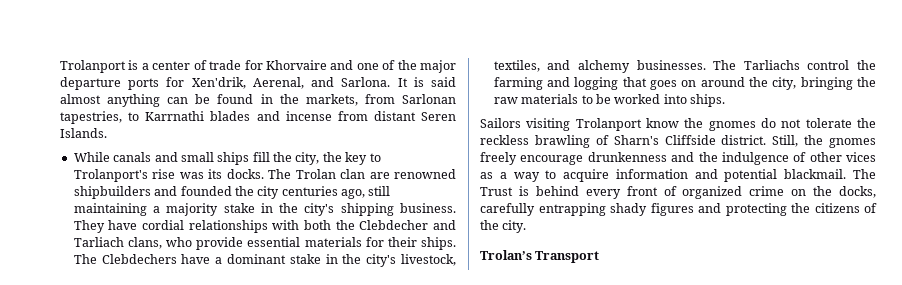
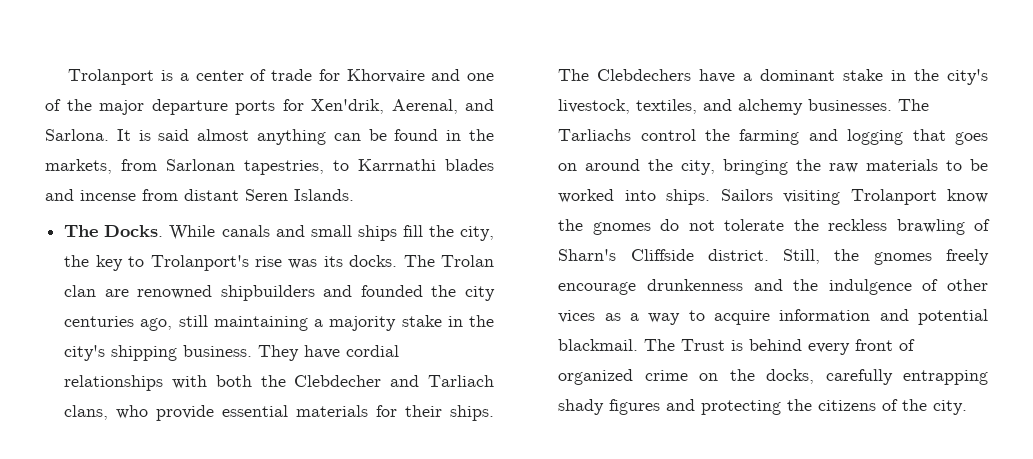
+ The Docks.
- The Tarliachs control the farming and logging that goes on around the city, bringing the raw materials to be worked into ships.
- Sailors visiting Trolanport know the gnomes do not tolerate the reckless brawling of Sharn's Cliffside district.
+ The Tarliachs control the farming and logging that goes on around the city, bringing the raw materials to be worked into ships. Sailors visiting Trolanport know the gnomes do not tolerate the reckless brawling of Sharn's Cliffside district.
- Trolan’s Transport

